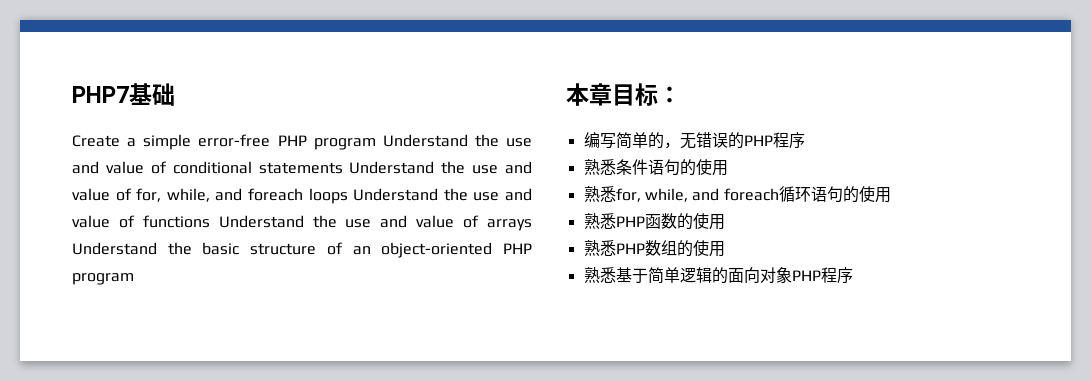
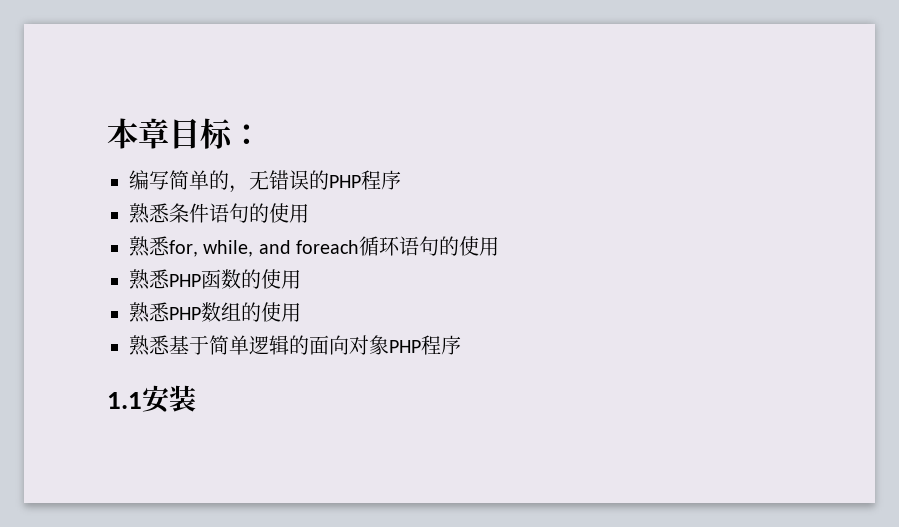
- PHP7基础
- Create a simple error-free PHP program Understand the use and value of conditional statements Understand the use and value of for, while, and foreach loops Understand the use and value of functions Understand the use and value of arrays Understand the basic structure of an object-oriented PHP program
+ 1.1安装

